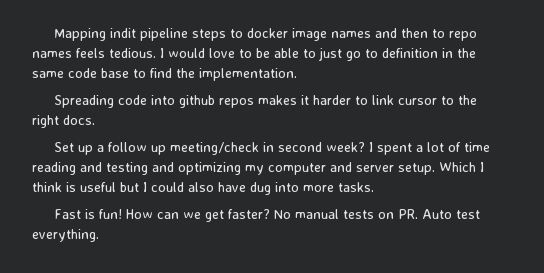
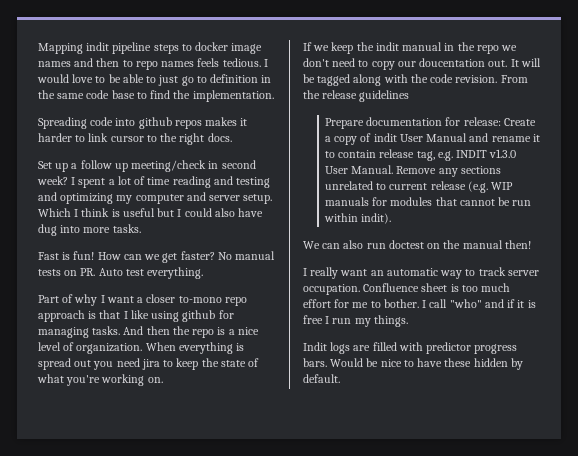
+ Part of why I want a closer to-mono repo approach is that I like using github for managing tasks. And then the repo is a nice level of organization. When everything is spread out you need jira to keep the state of what you're working on.
+ If we keep the indit manual in the repo we don't need to copy our doucentation out. It will be tagged along with the code revision. From the release guidelines
+ Prepare documentation for release: Create a copy of indit User Manual and rename it to contain release tag, e.g. INDIT v1.3.0 User Manual. Remove any sections unrelated to current release (e.g. WIP manuals for modules that cannot be run within indit).
+ We can also run doctest on the manual then!
+ I really want an automatic way to track server occupation. Confluence sheet is too much effort for me to bother. I call "who" and if it is free I run my things.
+ Indit logs are filled with predictor progress bars. Would be nice to have these hidden by default.

